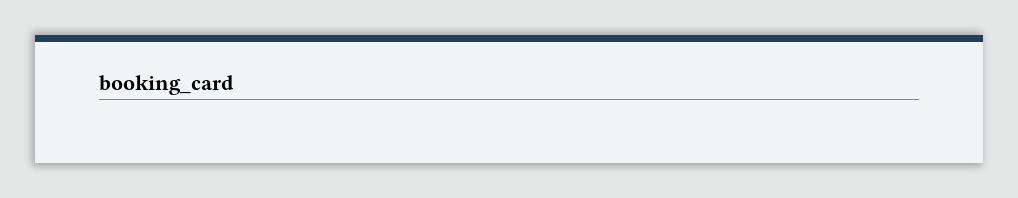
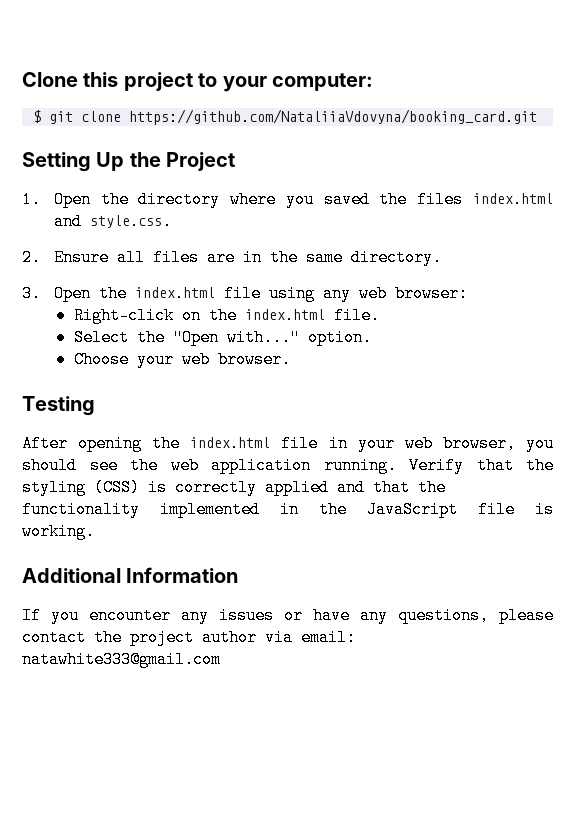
- booking_card
+ Clone this project to your computer:
+ $ git clone https://github.com/NataliiaVdovyna/booking_card.git
+ Setting Up the Project
+ 1. Open the directory where you saved the files index.html and style.css.
+ 2. Ensure all files are in the same directory.
+ 3. Open the index.html file using any web browser:
+ Right-click on the index.html file.
+ Select the "Open with..." option.
+ Choose your web browser.
+ Testing
+ After opening the index.html file in your web browser, you should see the web application running. Verify that the styling (CSS) is correctly applied and that the functionality implemented in the JavaScript file is working.
+ Additional Information
+ If you encounter any issues or have any questions, please contact the project author via email: natawhite333@gmail.com

